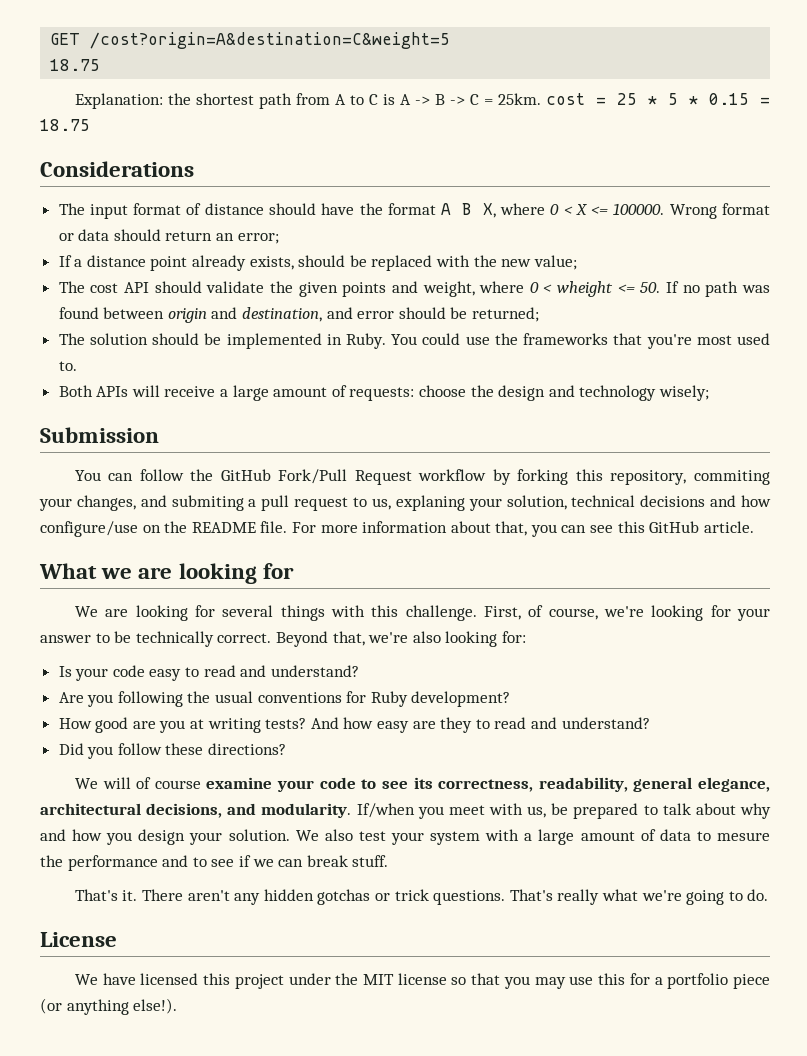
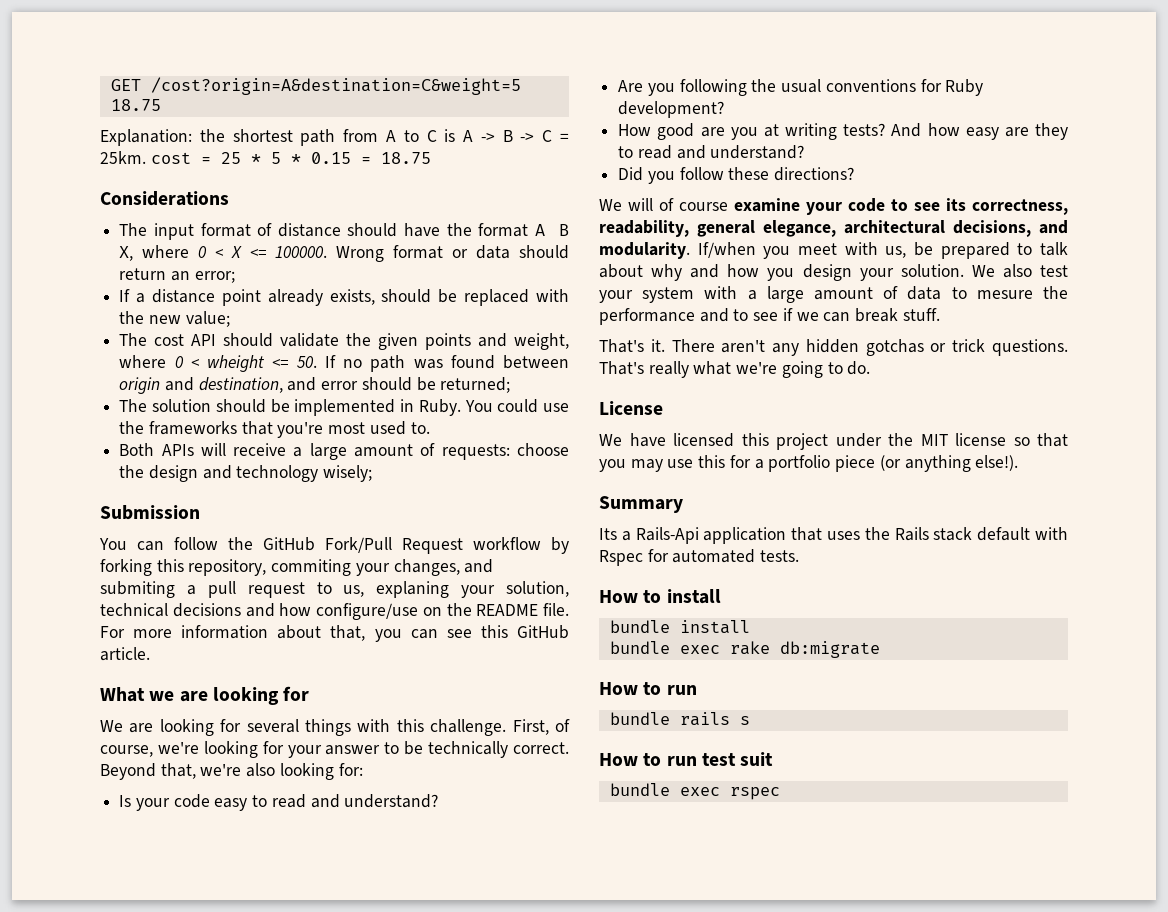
+ Summary
+ Its a Rails-Api application that uses the Rails stack default with Rspec for automated tests.
+ How to install
+ bundle install
+ bundle exec rake db:migrate
+ How to run
+ bundle rails s
+ How to run test suit
+ bundle exec rspec

